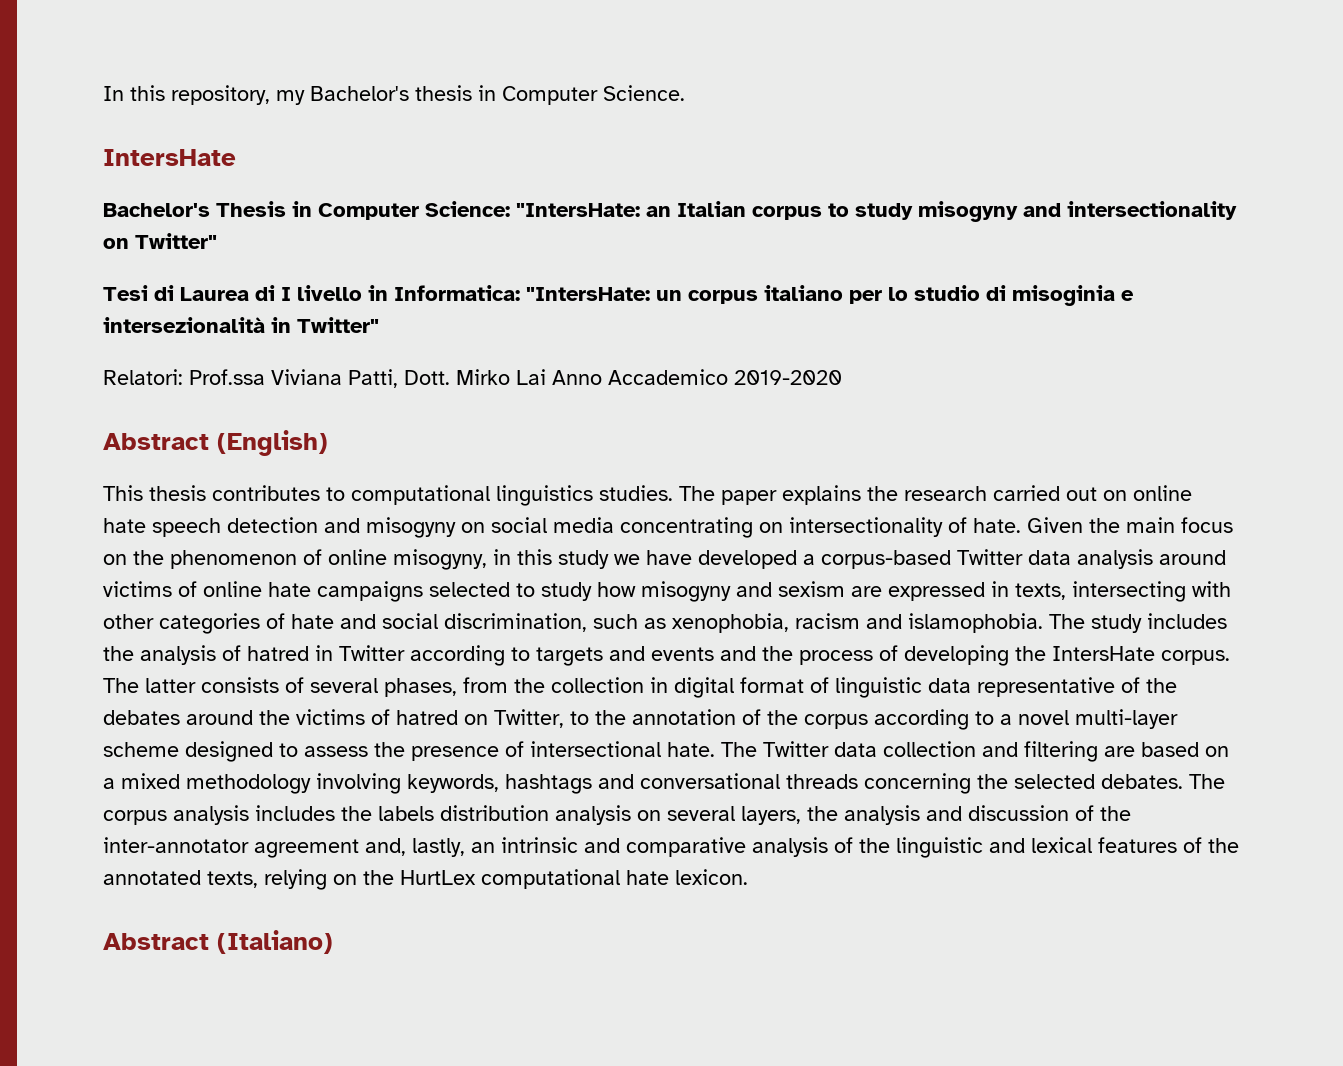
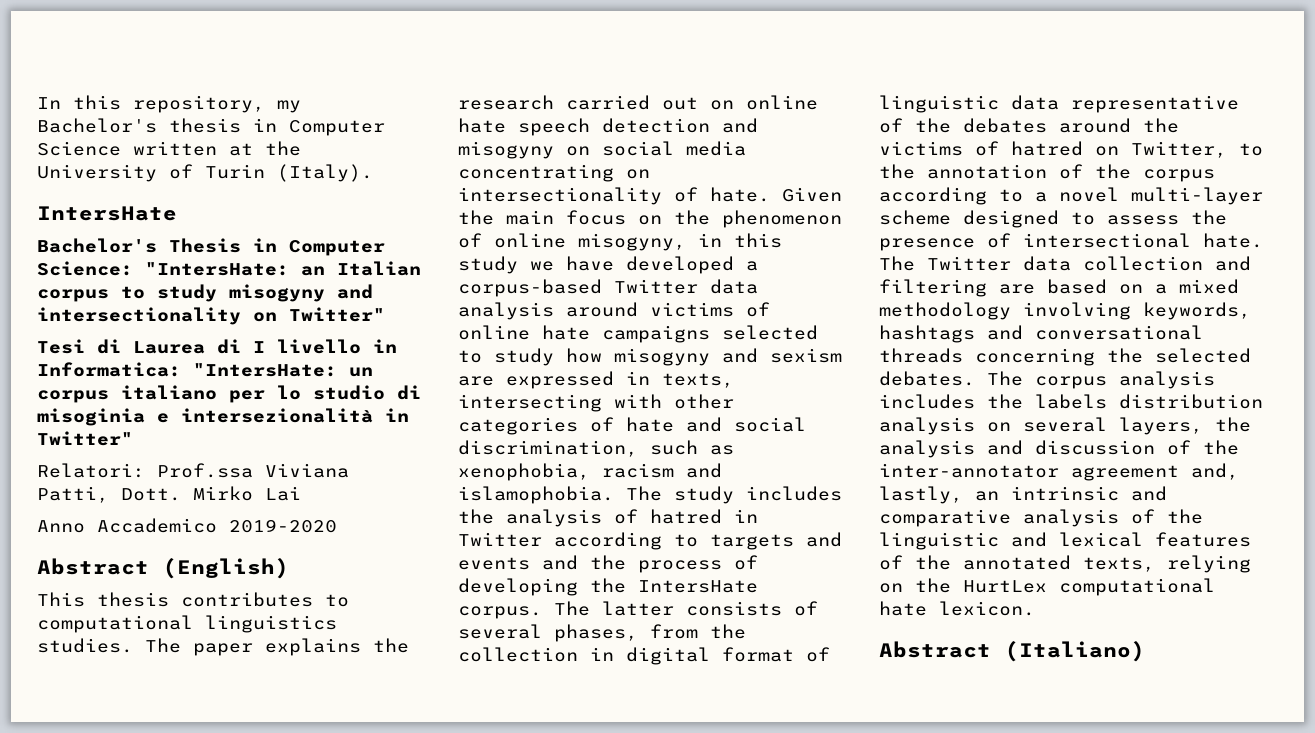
- In this repository, my Bachelor's thesis in Computer Science.
+ In this repository, my Bachelor's thesis in Computer Science written at the University of Turin (Italy).
- Mirko Lai Anno Accademico 2019-2020
+ Mirko Lai
+ Anno Accademico 2019-2020

